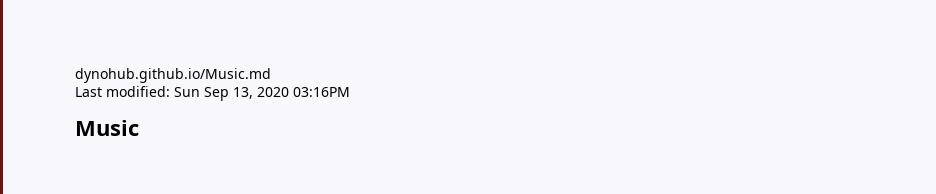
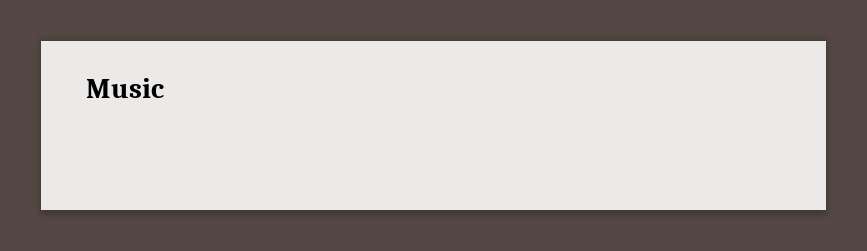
- dynohub.github.io/Music.md
- Last modified: Sun Sep 13, 2020 03:16PM

